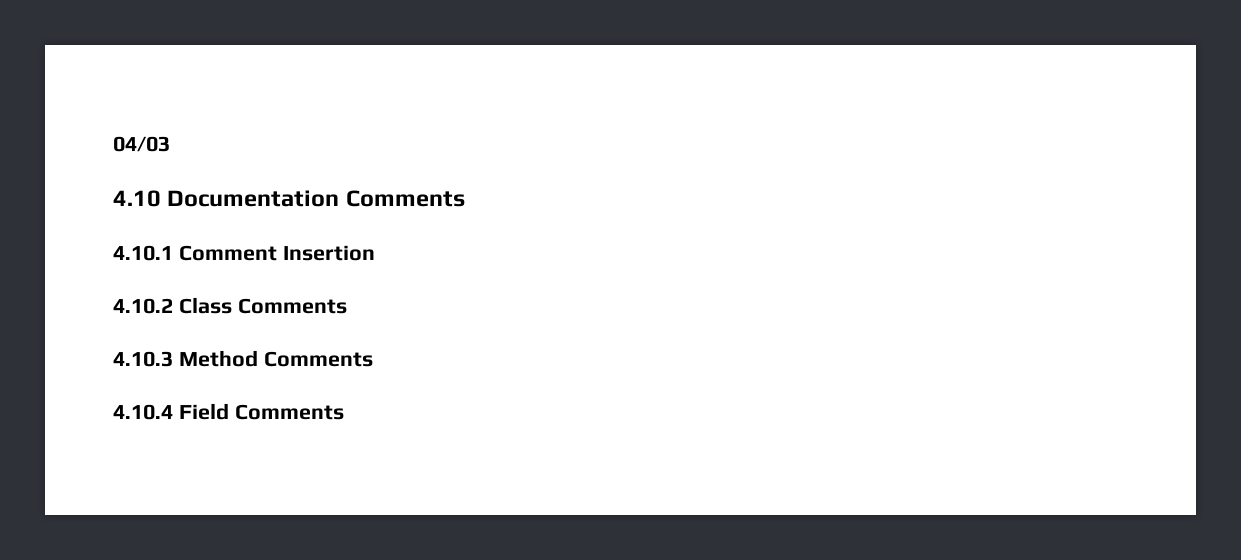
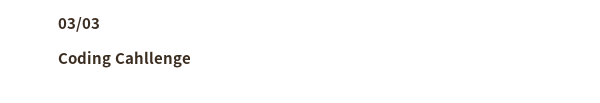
- 04/03
- 4.10 Documentation Comments
- 4.10.1 Comment Insertion
- 4.10.2 Class Comments
- 4.10.3 Method Comments
- 4.10.4 Field Comments
+ 03/03
+ Coding Cahllenge

